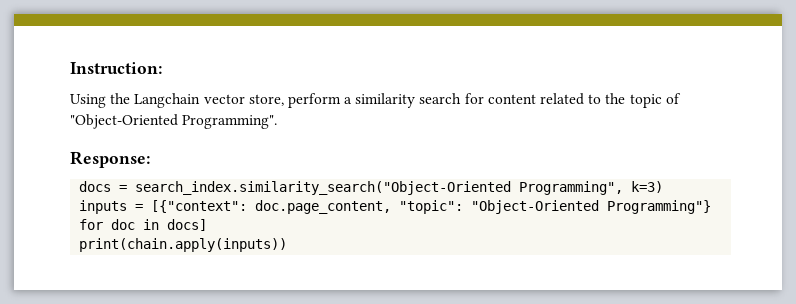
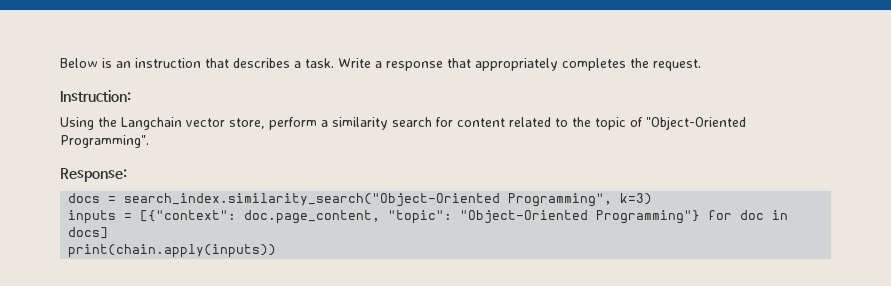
+ Below is an instruction that describes a task. Write a response that appropriately completes the request.

